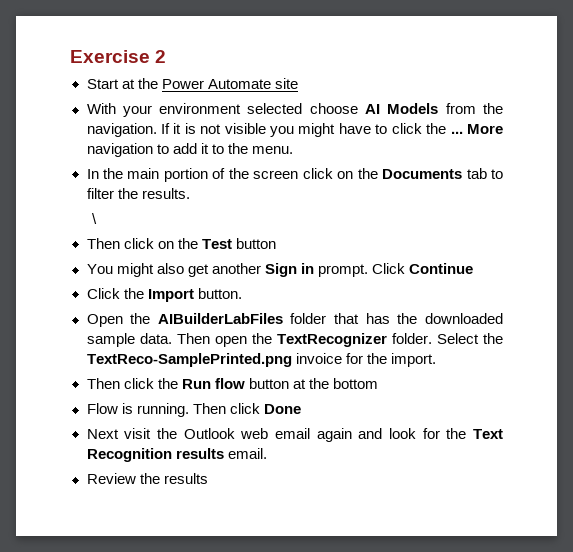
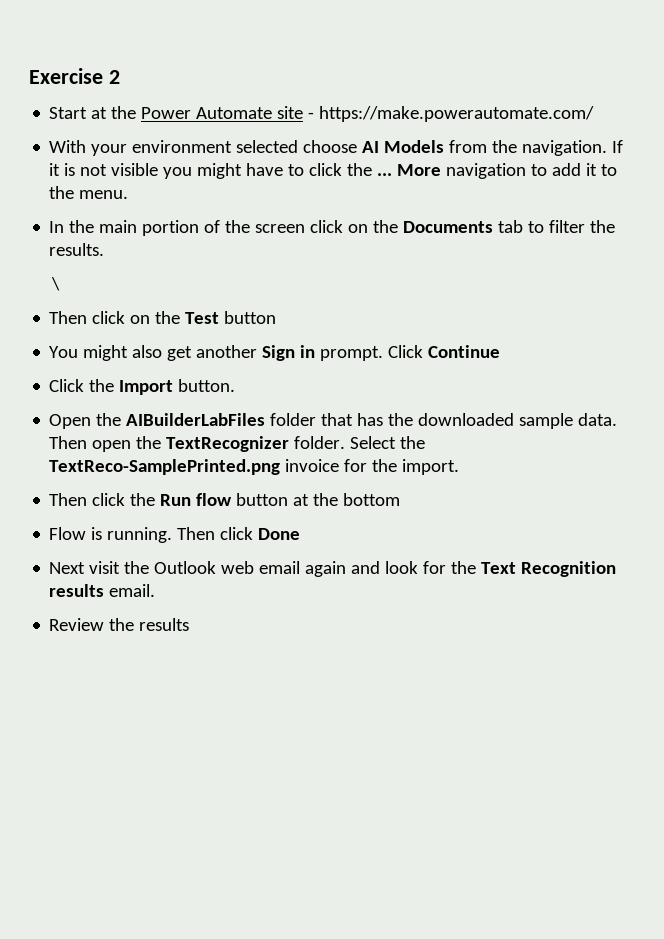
- Start at the Power Automate site
+ Start at the Power Automate site - https://make.powerautomate.com/

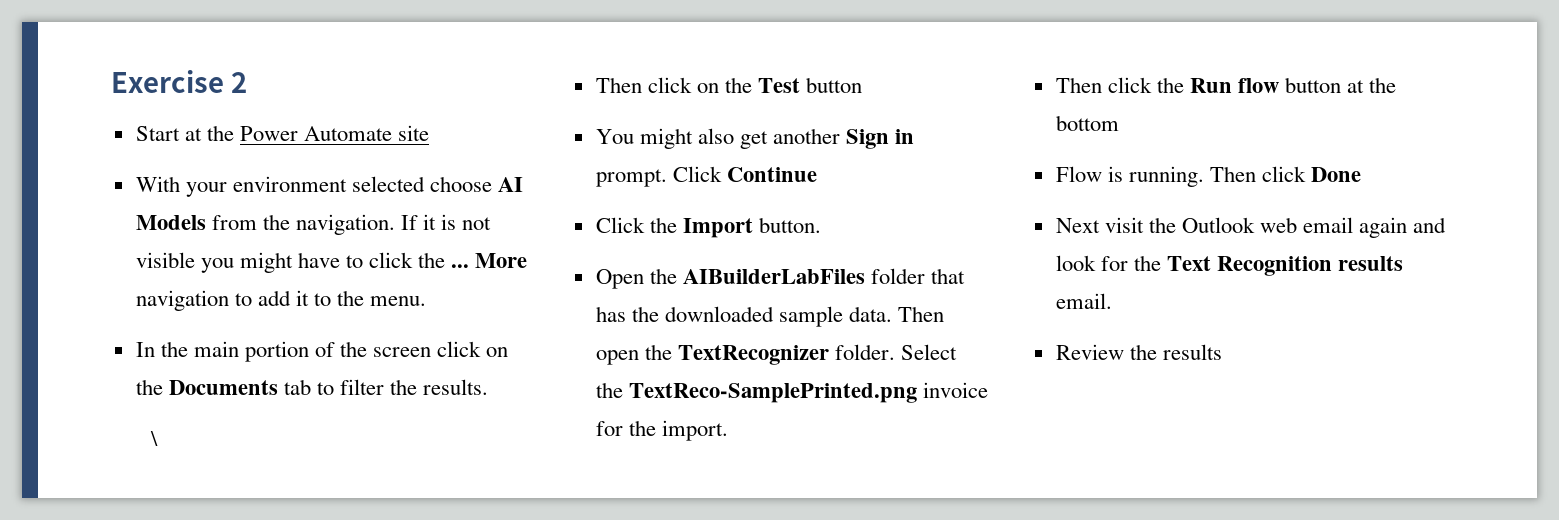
- Start at the Power Automate site - https://make.powerautomate.com/
+ Start at the Power Automate site

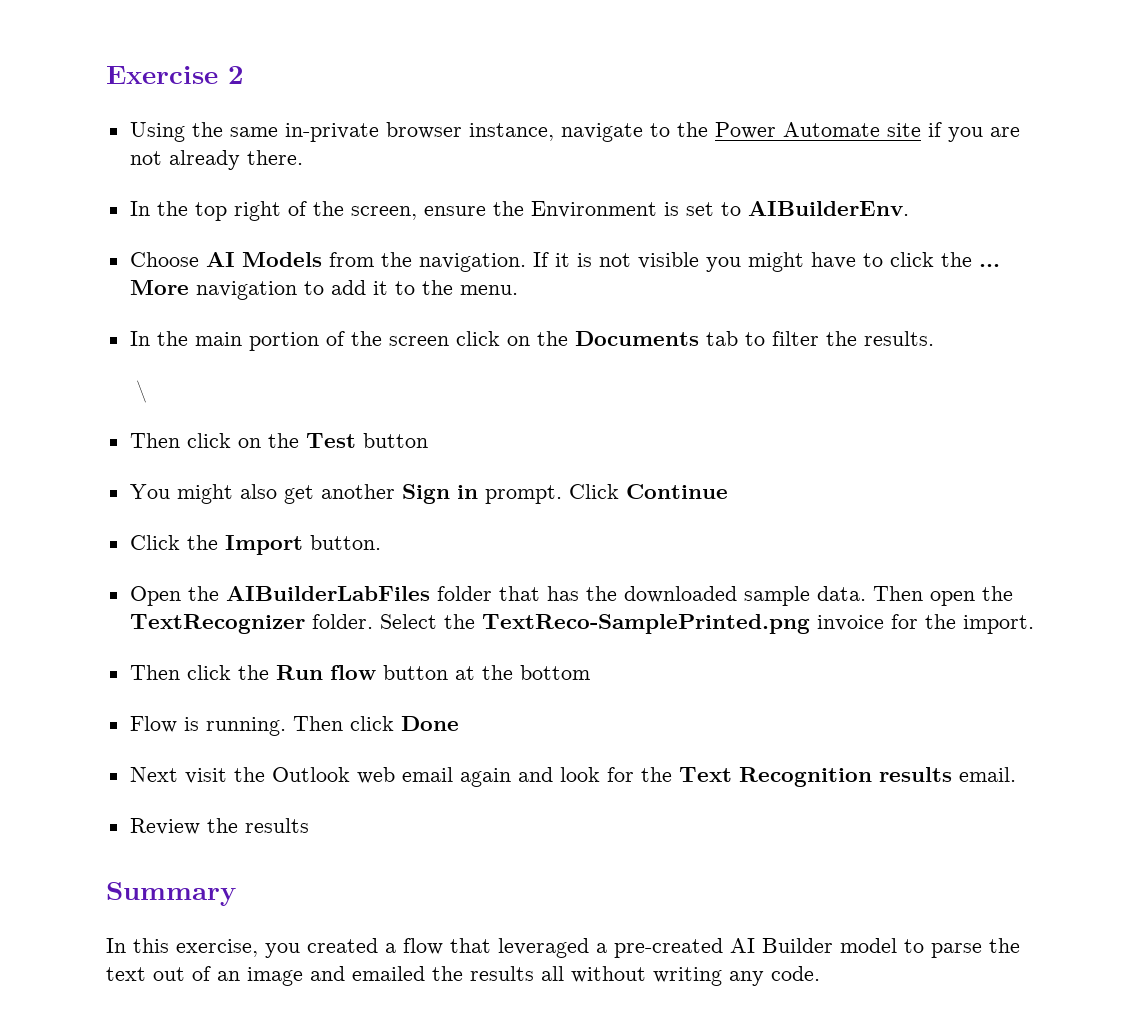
- Start at the Power Automate site
- With your environment selected choose AI Models from the navigation.
+ Using the same in-private browser instance, navigate to the Power Automate site if you are not already there.
+ In the top right of the screen, ensure the Environment is set to AIBuilderEnv.
+ Choose AI Models from the navigation.
+ Summary
+ In this exercise, you created a flow that leveraged a pre-created AI Builder model to parse the text out of an image and emailed the results all without writing any code.

